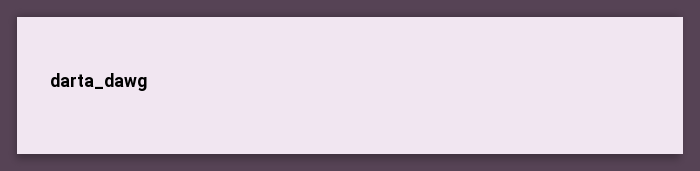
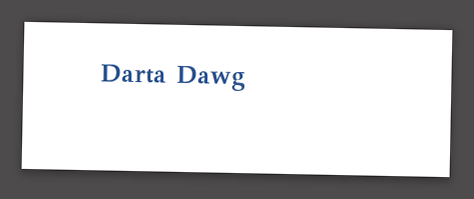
- darta_dawg
+ Darta Dawg

